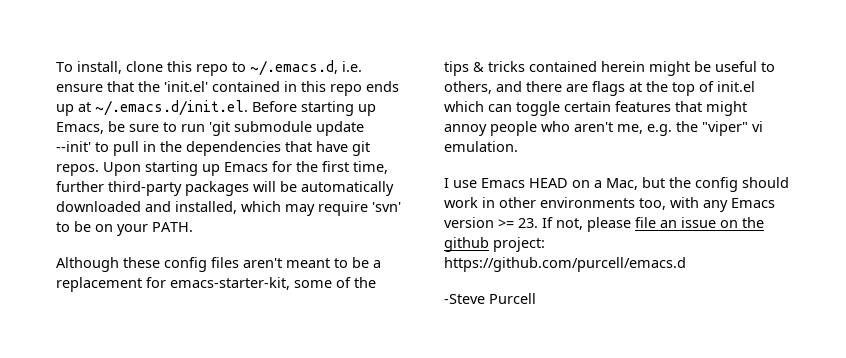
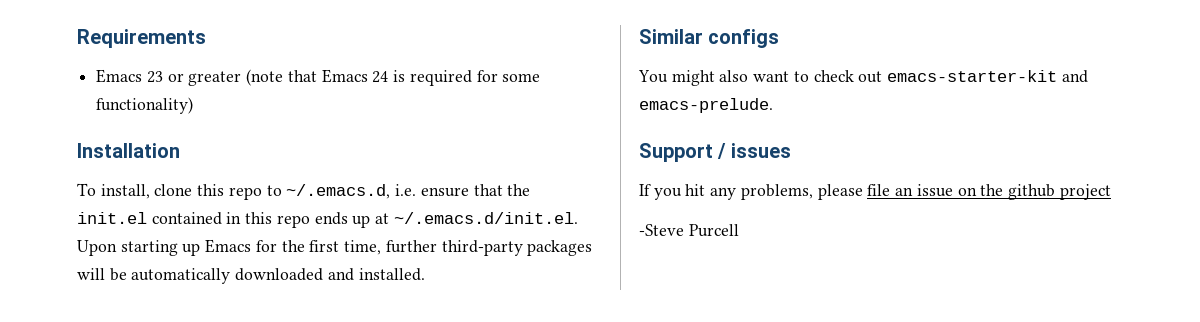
+ Requirements
+ Emacs 23 or greater (note that Emacs 24 is required for some functionality)
+ Installation
- To install, clone this repo to ~/.emacs.d, i.e. ensure that the 'init.el' contained in this repo ends up at ~/.emacs.d/init.el. Before starting up Emacs, be sure to run 'git submodule update --init' to pull in the dependencies that have git repos. Upon starting up Emacs for the first time, further third-party packages will be automatically downloaded and installed, which may require 'svn' to be on your PATH.
- Although these config files aren't meant to be a replacement for emacs-starter-kit, some of the tips & tricks contained herein might be useful to others, and there are flags at the top of init.el which can toggle certain features that might annoy people who aren't me, e.g. the "viper" vi emulation.
- I use Emacs HEAD on a Mac, but the config should work in other environments too, with any Emacs version >= 23. If not, please file an issue on the github project: https://github.com/purcell/emacs.d
+ To install, clone this repo to ~/.emacs.d, i.e. ensure that the init.el contained in this repo ends up at ~/.emacs.d/init.el. Upon starting up Emacs for the first time, further third-party packages will be automatically downloaded and installed.
+ Similar configs
+ You might also want to check out emacs-starter-kit and emacs-prelude.
+ Support / issues
+ If you hit any problems, please file an issue on the github project

